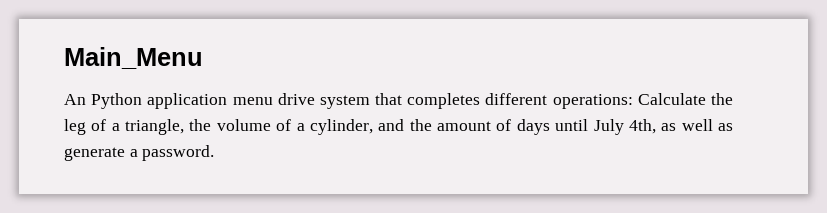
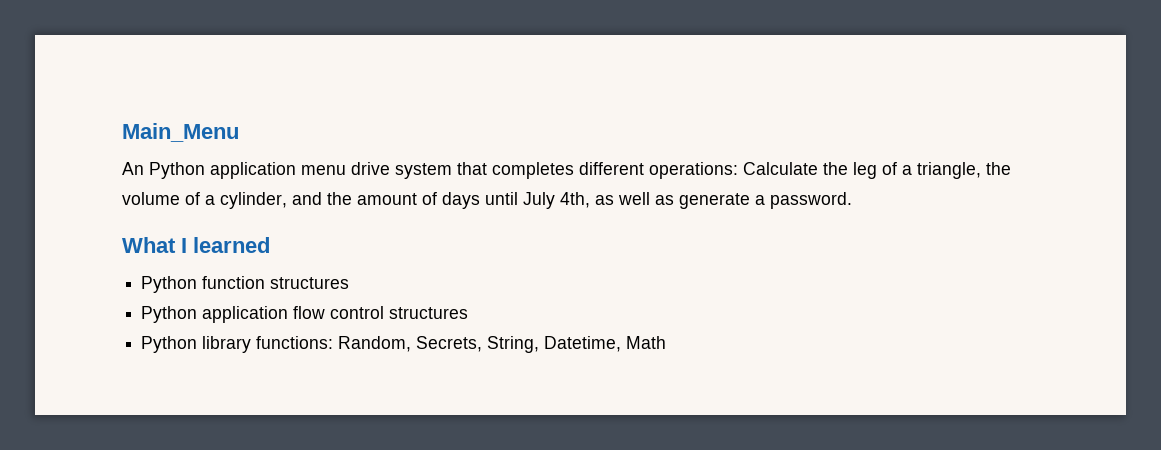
+ What I learned
+ Python function structures
+ Python application flow control structures
+ Python library functions: Random, Secrets, String, Datetime, Math

